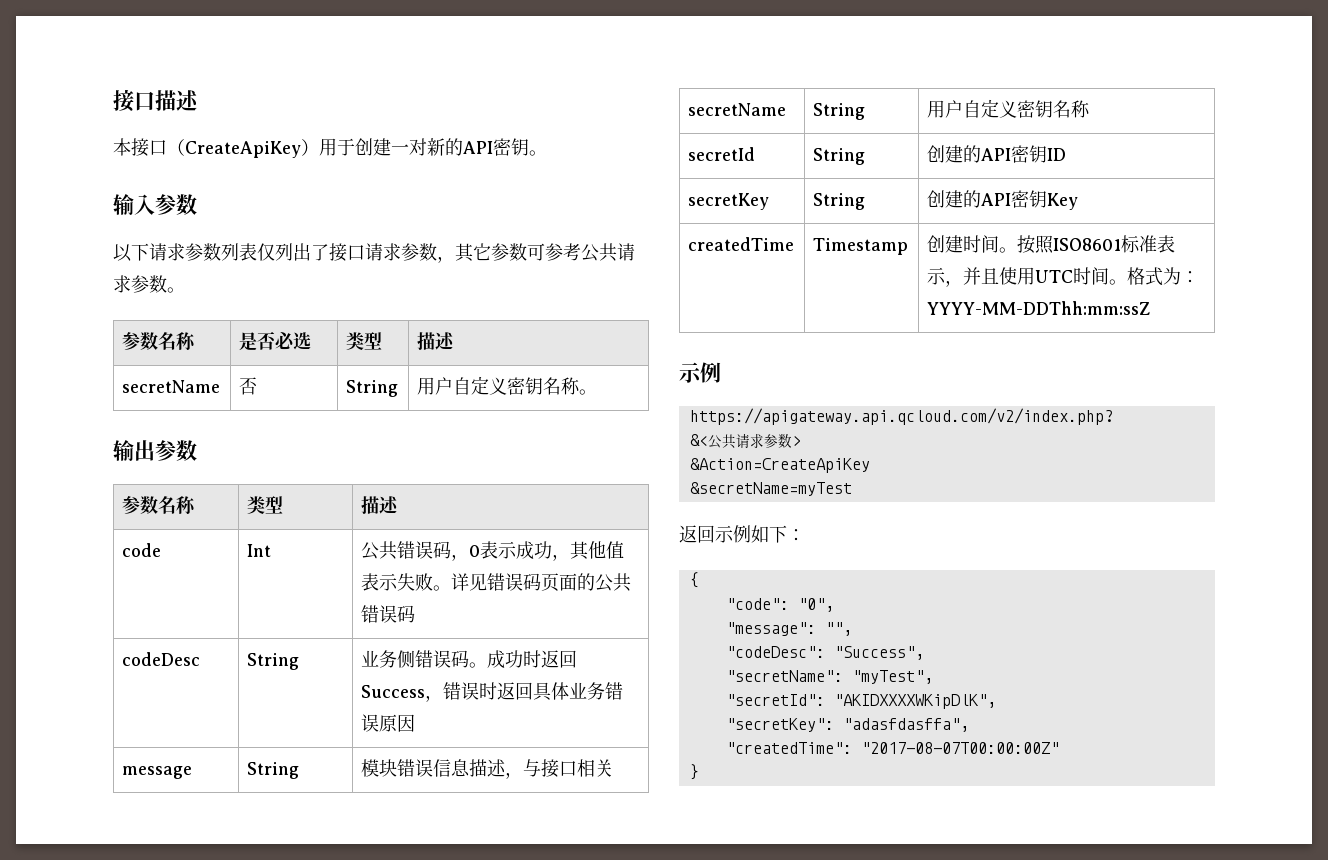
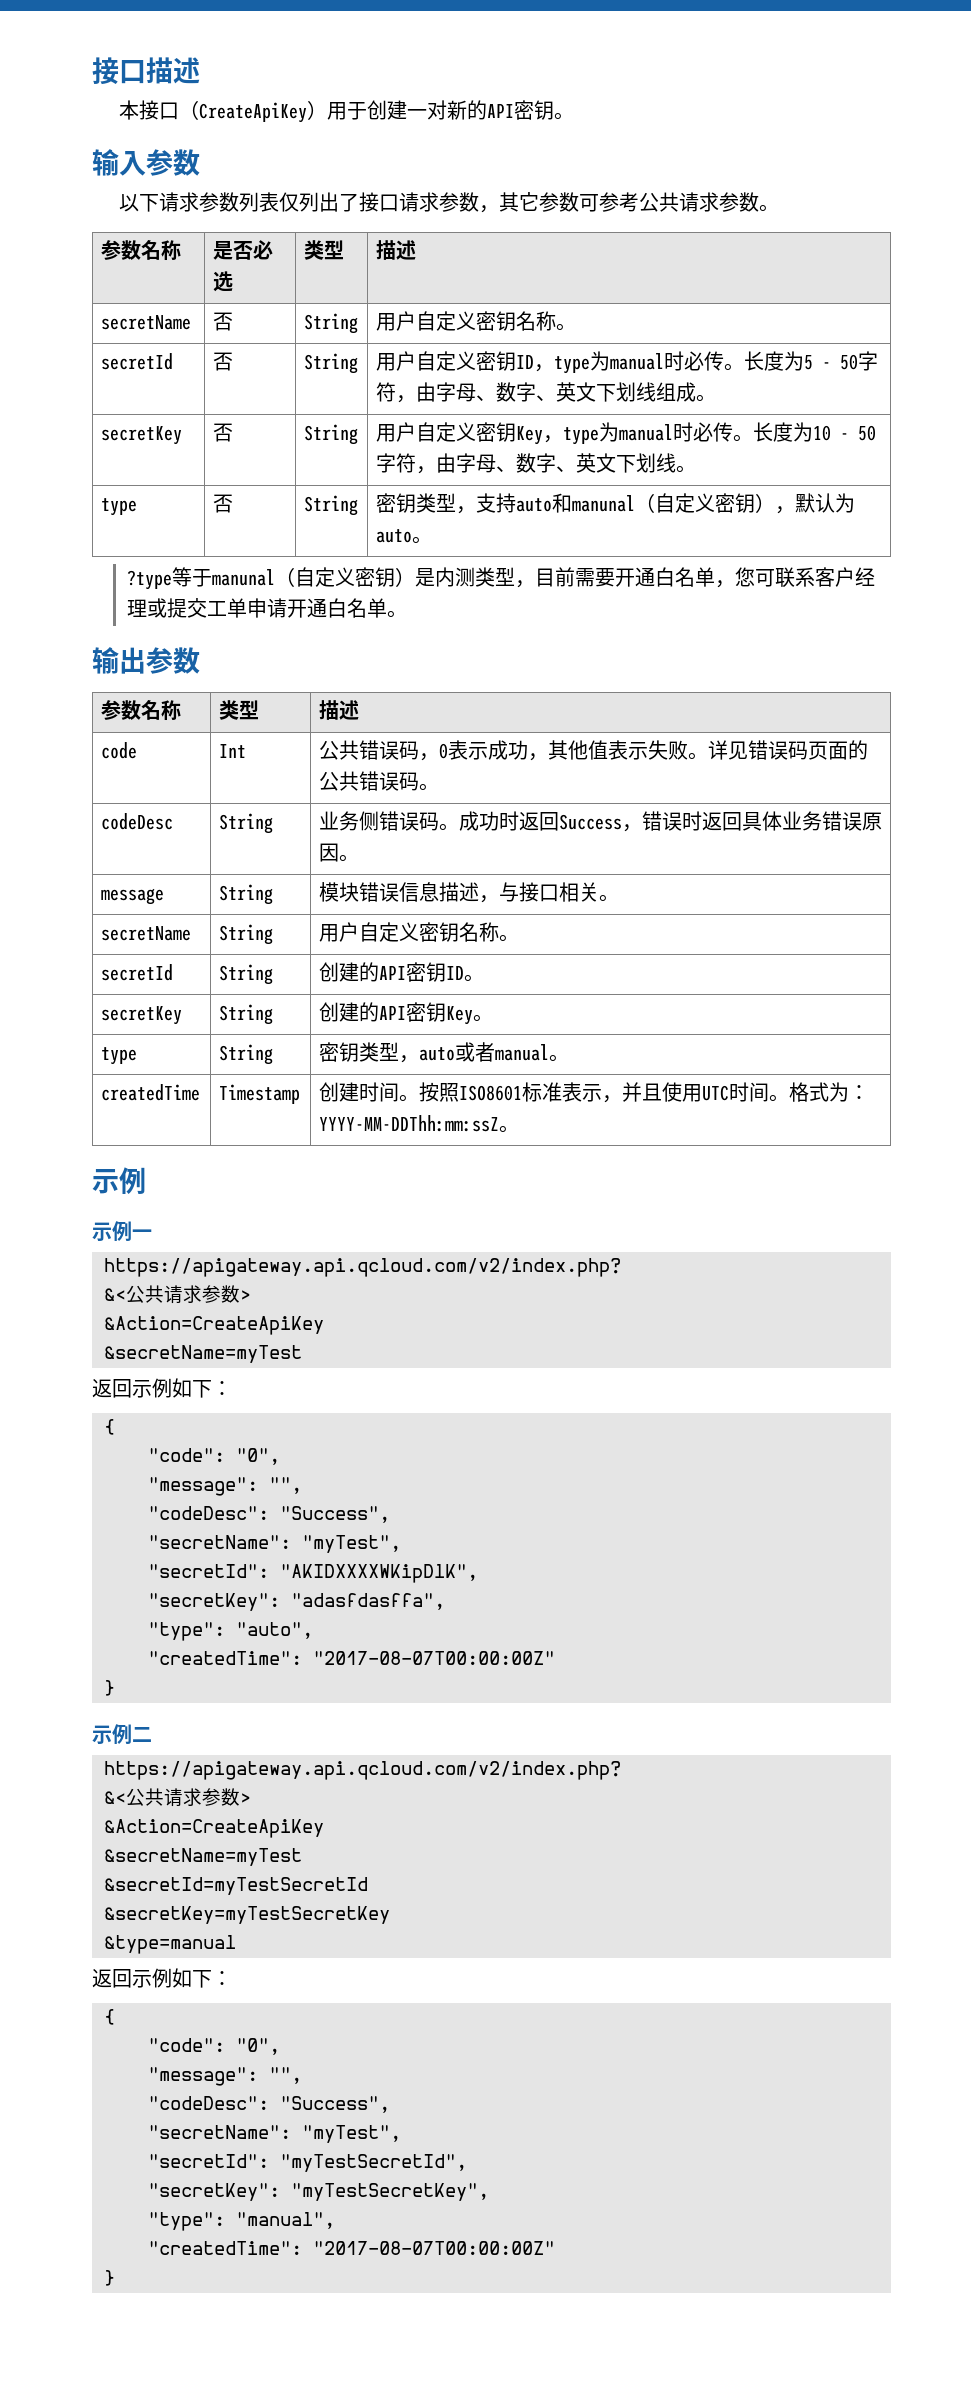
+ secretId | 否 | String | 用户自定义密钥ID，type为manual时必传。长度为5 - 50字符，由字母、数字、英文下划线组成。
+ secretKey | 否 | String | 用户自定义密钥Key，type为manual时必传。长度为10 - 50字符，由字母、数字、英文下划线。
+ type | 否 | String | 密钥类型，支持auto和manunal（自定义密钥），默认为auto。
+ ?type等于manunal（自定义密钥）是内测类型，目前需要开通白名单，您可联系客户经理或提交工单申请开通白名单。
- code | Int | 公共错误码，0表示成功，其他值表示失败。详见错误码页面的公共错误码
+ code | Int | 公共错误码，0表示成功，其他值表示失败。详见错误码页面的公共错误码。
- codeDesc | String | 业务侧错误码。成功时返回Success，错误时返回具体业务错误原因
+ codeDesc | String | 业务侧错误码。成功时返回Success，错误时返回具体业务错误原因。
- message | String | 模块错误信息描述，与接口相关
+ message | String | 模块错误信息描述，与接口相关。
- secretName | String | 用户自定义密钥名称
+ secretName | String | 用户自定义密钥名称。
- secretId | String | 创建的API密钥ID
+ secretId | String | 创建的API密钥ID。
- secretKey | String | 创建的API密钥Key
+ secretKey | String | 创建的API密钥Key。
+ type | String | 密钥类型，auto或者manual。
- createdTime | Timestamp | 创建时间。按照ISO8601标准表示，并且使用UTC时间。格式为：YYYY-MM-DDThh:mm:ssZ
+ createdTime | Timestamp | 创建时间。按照ISO8601标准表示，并且使用UTC时间。格式为：YYYY-MM-DDThh:mm:ssZ。
  示例
+ 示例一
+ "type": "auto",
+ "createdTime": "2017-08-07T00:00:00Z"
+ }
+ 示例二
+ https://apigateway.api.qcloud.com/v2/index.php?
+ &<公共请求参数>
+ &Action=CreateApiKey
+ &secretName=myTest
+ &secretId=myTestSecretId
+ &secretKey=myTestSecretKey
+ &type=manual
+ 返回示例如下：
+ {
+ "code": "0",
+ "message": "",
+ "codeDesc": "Success",
+ "secretName": "myTest",
+ "secretId": "myTestSecretId",
+ "secretKey": "myTestSecretKey",
+ "type": "manual",

